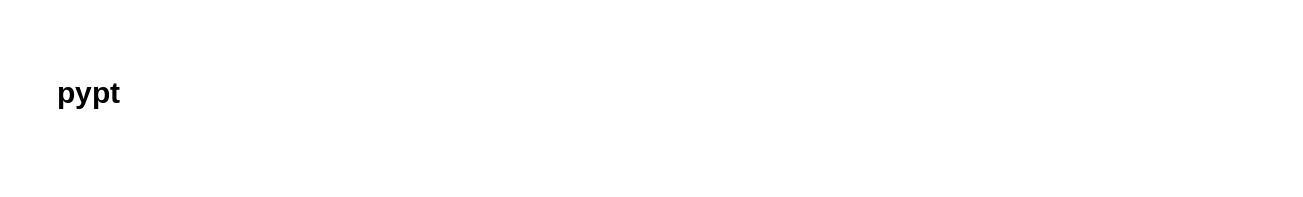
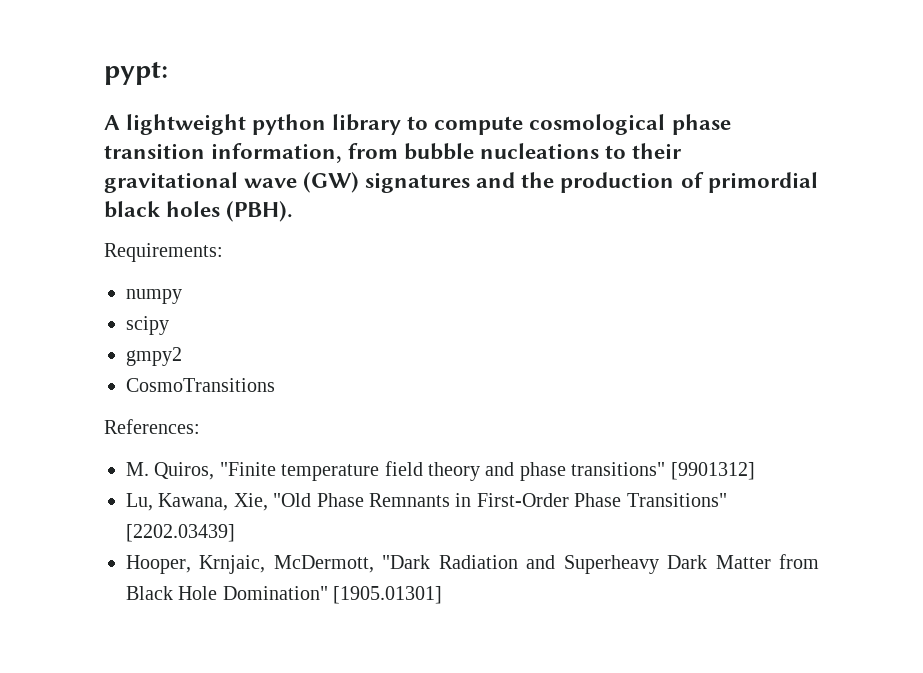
- pypt
+ pypt:
+ A lightweight python library to compute cosmological phase transition information, from bubble nucleations to their gravitational wave (GW) signatures and the production of primordial black holes (PBH).
+ Requirements:
+ numpy
+ scipy
+ gmpy2
+ CosmoTransitions
+ References:
+ M. Quiros, "Finite temperature field theory and phase transitions" [9901312]
+ Lu, Kawana, Xie, "Old Phase Remnants in First-Order Phase Transitions" [2202.03439]
+ Hooper, Krnjaic, McDermott, "Dark Radiation and Superheavy Dark Matter from Black Hole Domination" [1905.01301]

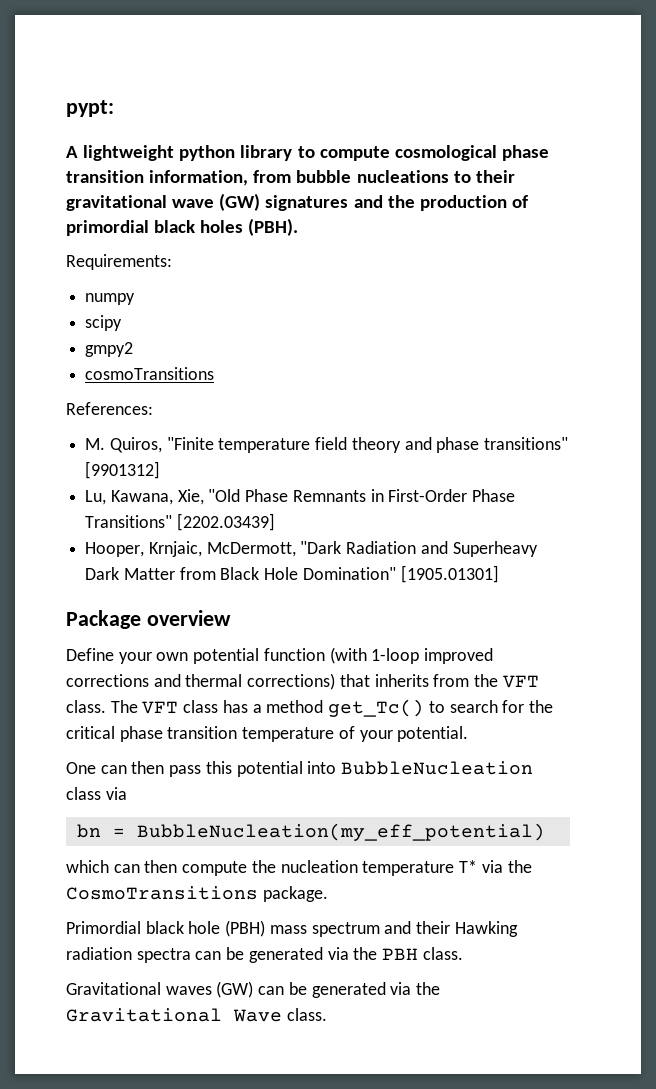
- CosmoTransitions
+ cosmoTransitions
+ Package overview
+ Define your own potential function (with 1-loop improved corrections and thermal corrections) that inherits from the VFT class. The VFT class has a method get_Tc() to search for the critical phase transition temperature of your potential.
+ One can then pass this potential into BubbleNucleation class via
+ bn = BubbleNucleation(my_eff_potential)
+ which can then compute the nucleation temperature T* via the CosmoTransitions package.
+ Primordial black hole (PBH) mass spectrum and their Hawking radiation spectra can be generated via the PBH class.
+ Gravitational waves (GW) can be generated via the Gravitational Wave class.

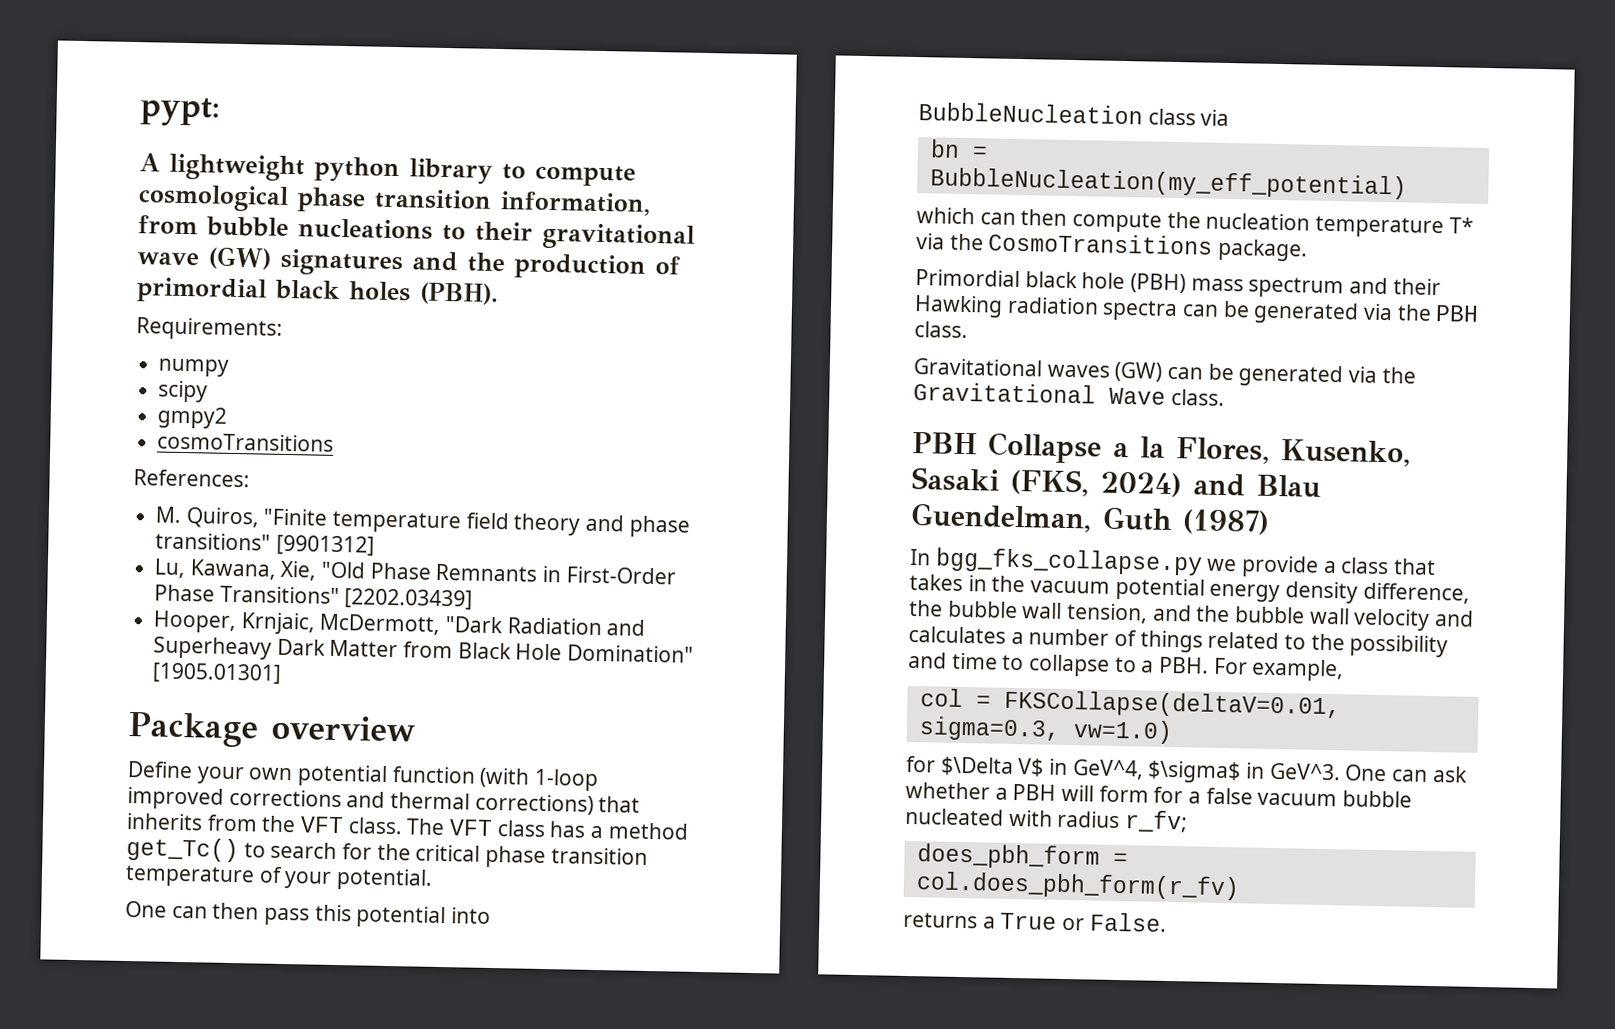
+ PBH Collapse a la Flores, Kusenko, Sasaki (FKS, 2024) and Blau Guendelman, Guth (1987)
+ In bgg_fks_collapse.py we provide a class that takes in the vacuum potential energy density difference, the bubble wall tension, and the bubble wall velocity and calculates a number of things related to the possibility and time to collapse to a PBH. For example,
+ col = FKSCollapse(deltaV=0.01, sigma=0.3, vw=1.0)
+ for $\Delta V$ in GeV^4, $\sigma$ in GeV^3. One can ask whether a PBH will form for a false vacuum bubble nucleated with radius r_fv;
+ does_pbh_form = col.does_pbh_form(r_fv)
+ returns a True or False.

